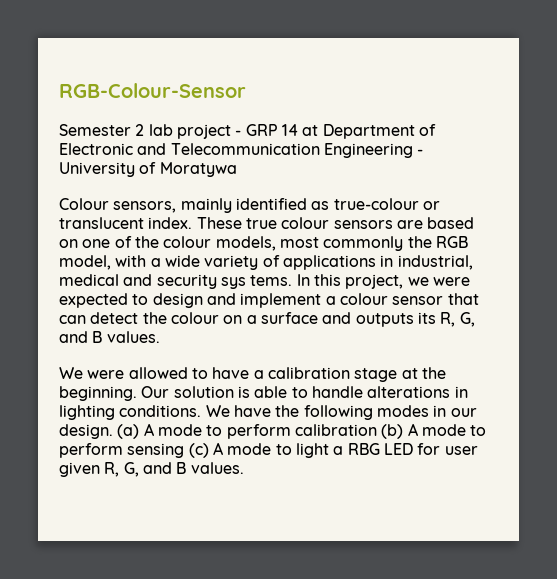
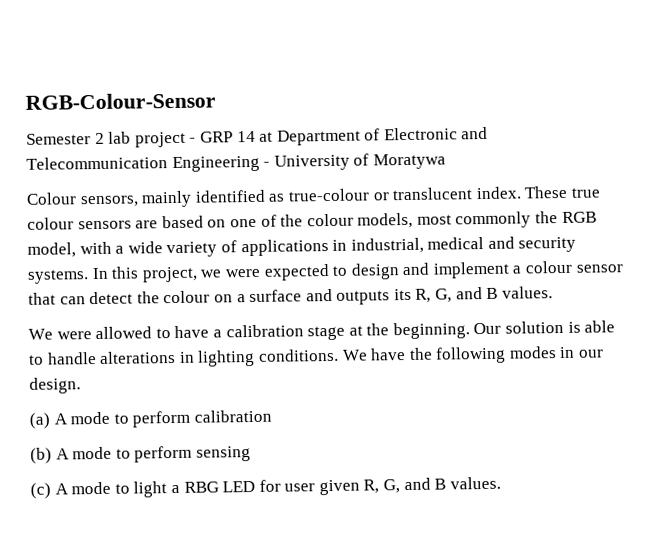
- These true colour sensors are based on one of the colour models, most commonly the RGB model, with a wide variety of applications in industrial, medical and security sys tems.
+ These true colour sensors are based on one of the colour models, most commonly the RGB model, with a wide variety of applications in industrial, medical and security systems.
- We have the following modes in our design. (a) A mode to perform calibration (b) A mode to perform sensing (c) A mode to light a RBG LED for user given R, G, and B values.
+ We have the following modes in our design.
+ (a) A mode to perform calibration
+ (b) A mode to perform sensing
+ (c) A mode to light a RBG LED for user given R, G, and B values.

